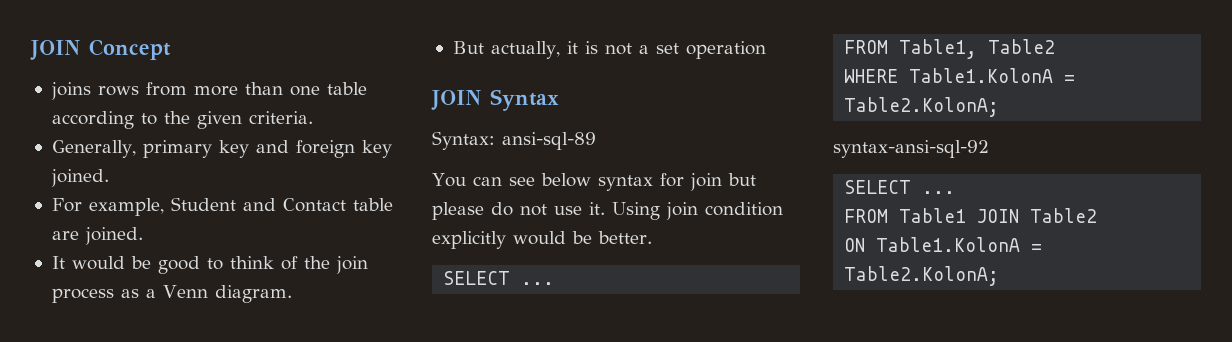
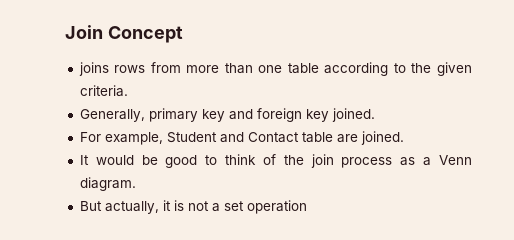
- JOIN Concept
+ Join Concept
- JOIN Syntax
- Syntax: ansi-sql-89
- You can see below syntax for join but please do not use it. Using join condition explicitly would be better.
- SELECT ...
- FROM Table1, Table2
- WHERE Table1.KolonA = Table2.KolonA;
- syntax-ansi-sql-92
- SELECT ...
- FROM Table1 JOIN Table2
- ON Table1.KolonA = Table2.KolonA;

